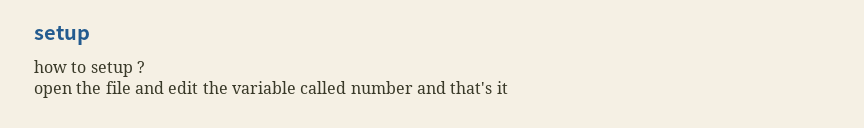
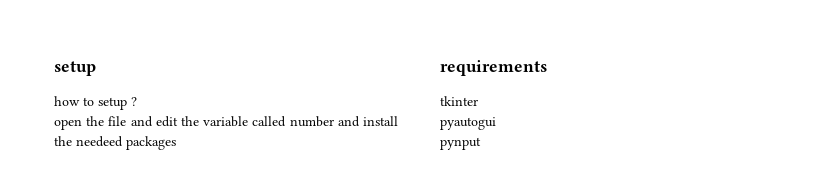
- open the file and edit the variable called number and that's it
+ open the file and edit the variable called number and install the needeed packages
+ requirements
+ tkinter
+ pyautogui
+ pynput

